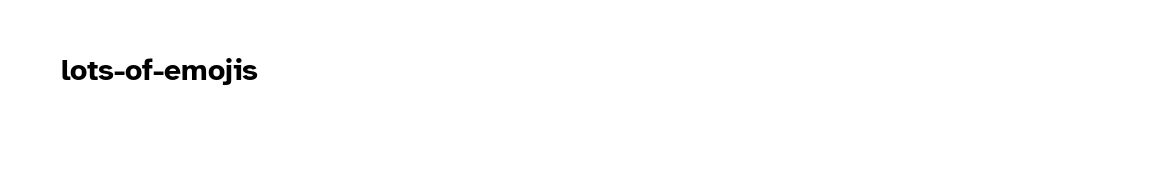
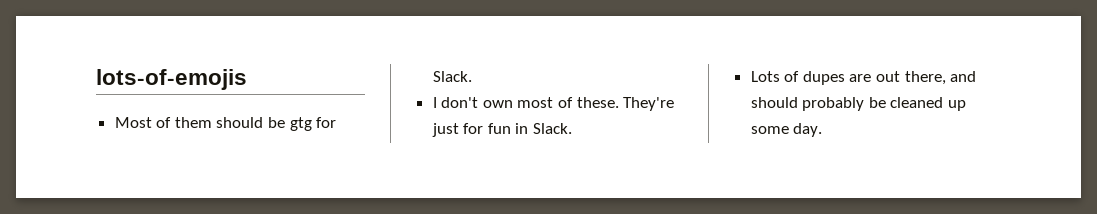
+ Most of them should be gtg for Slack.
+ I don't own most of these. They're just for fun in Slack.
+ Lots of dupes are out there, and should probably be cleaned up some day.

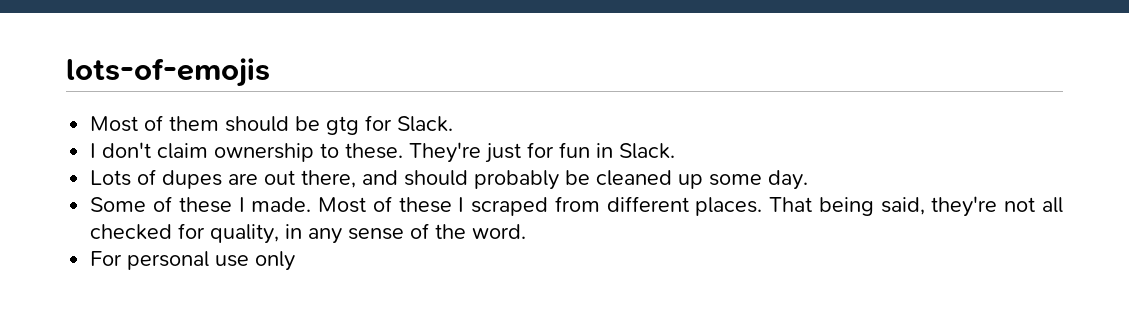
- I don't own most of these.
+ I don't claim ownership to these.
+ Some of these I made. Most of these I scraped from different places. That being said, they're not all checked for quality, in any sense of the word.
+ For personal use only

